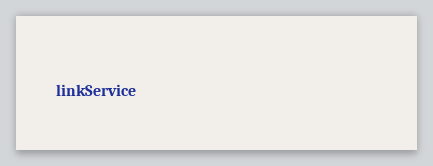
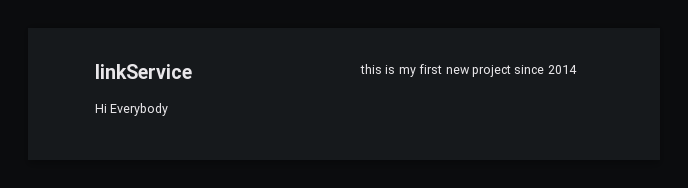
+ Hi Everybody
+ this is my first new project since 2014

